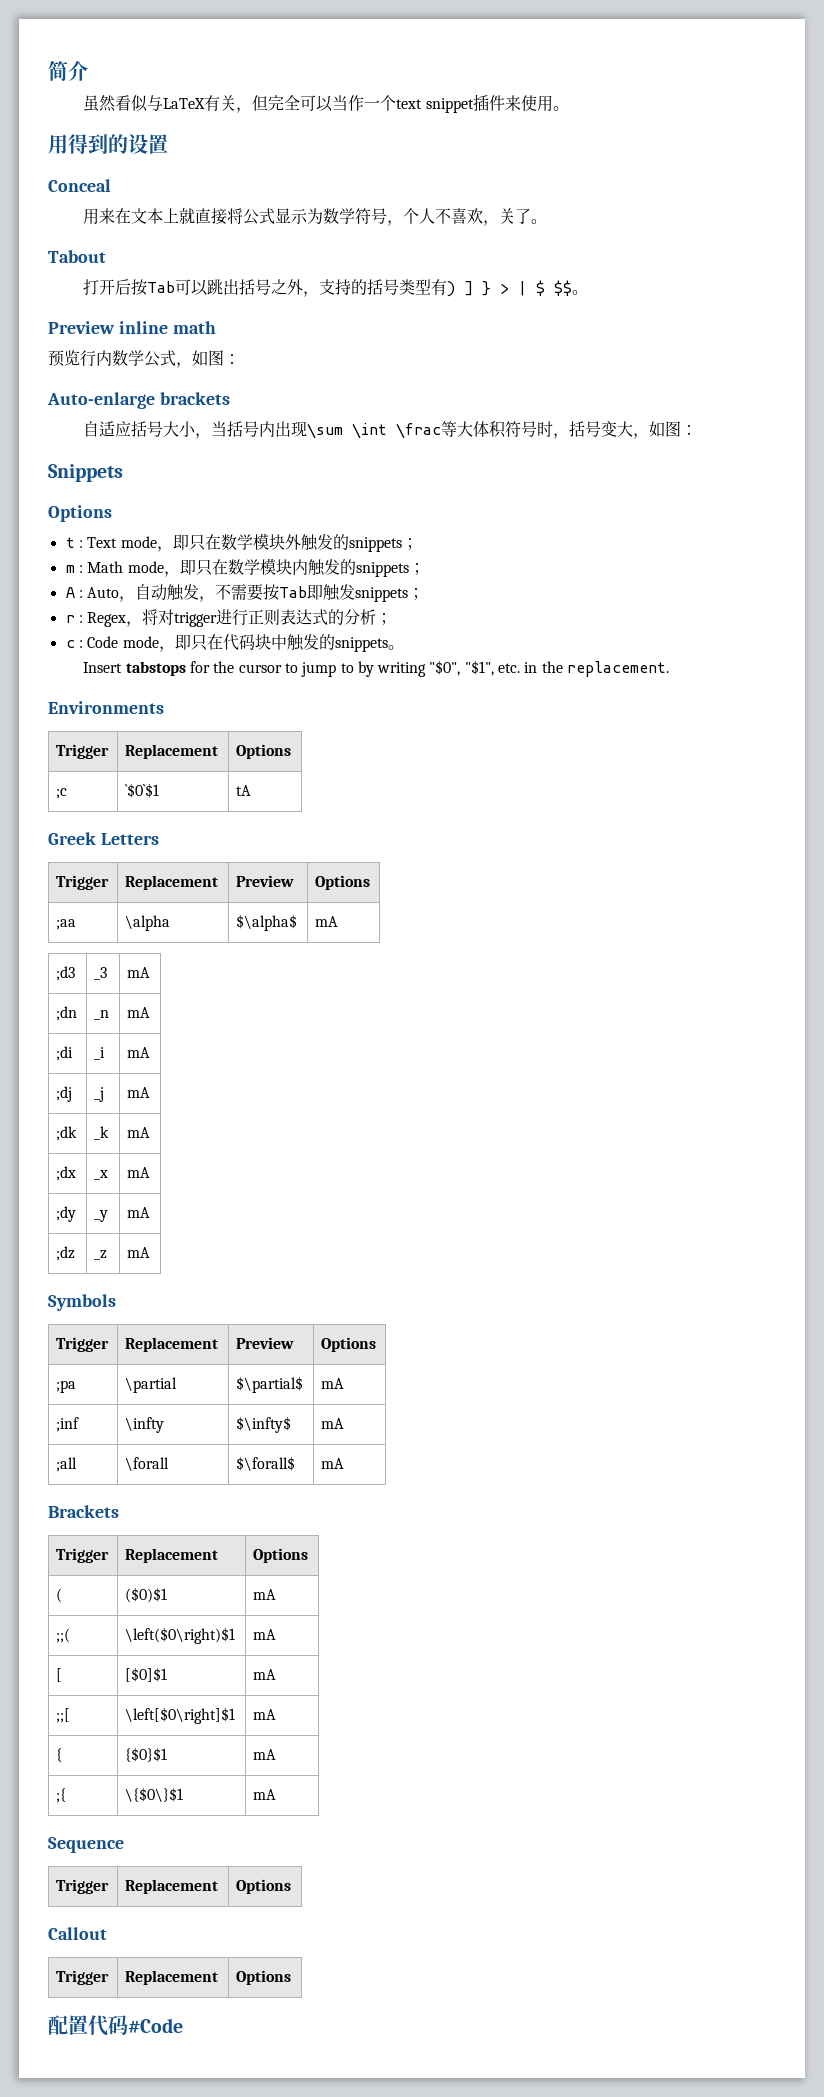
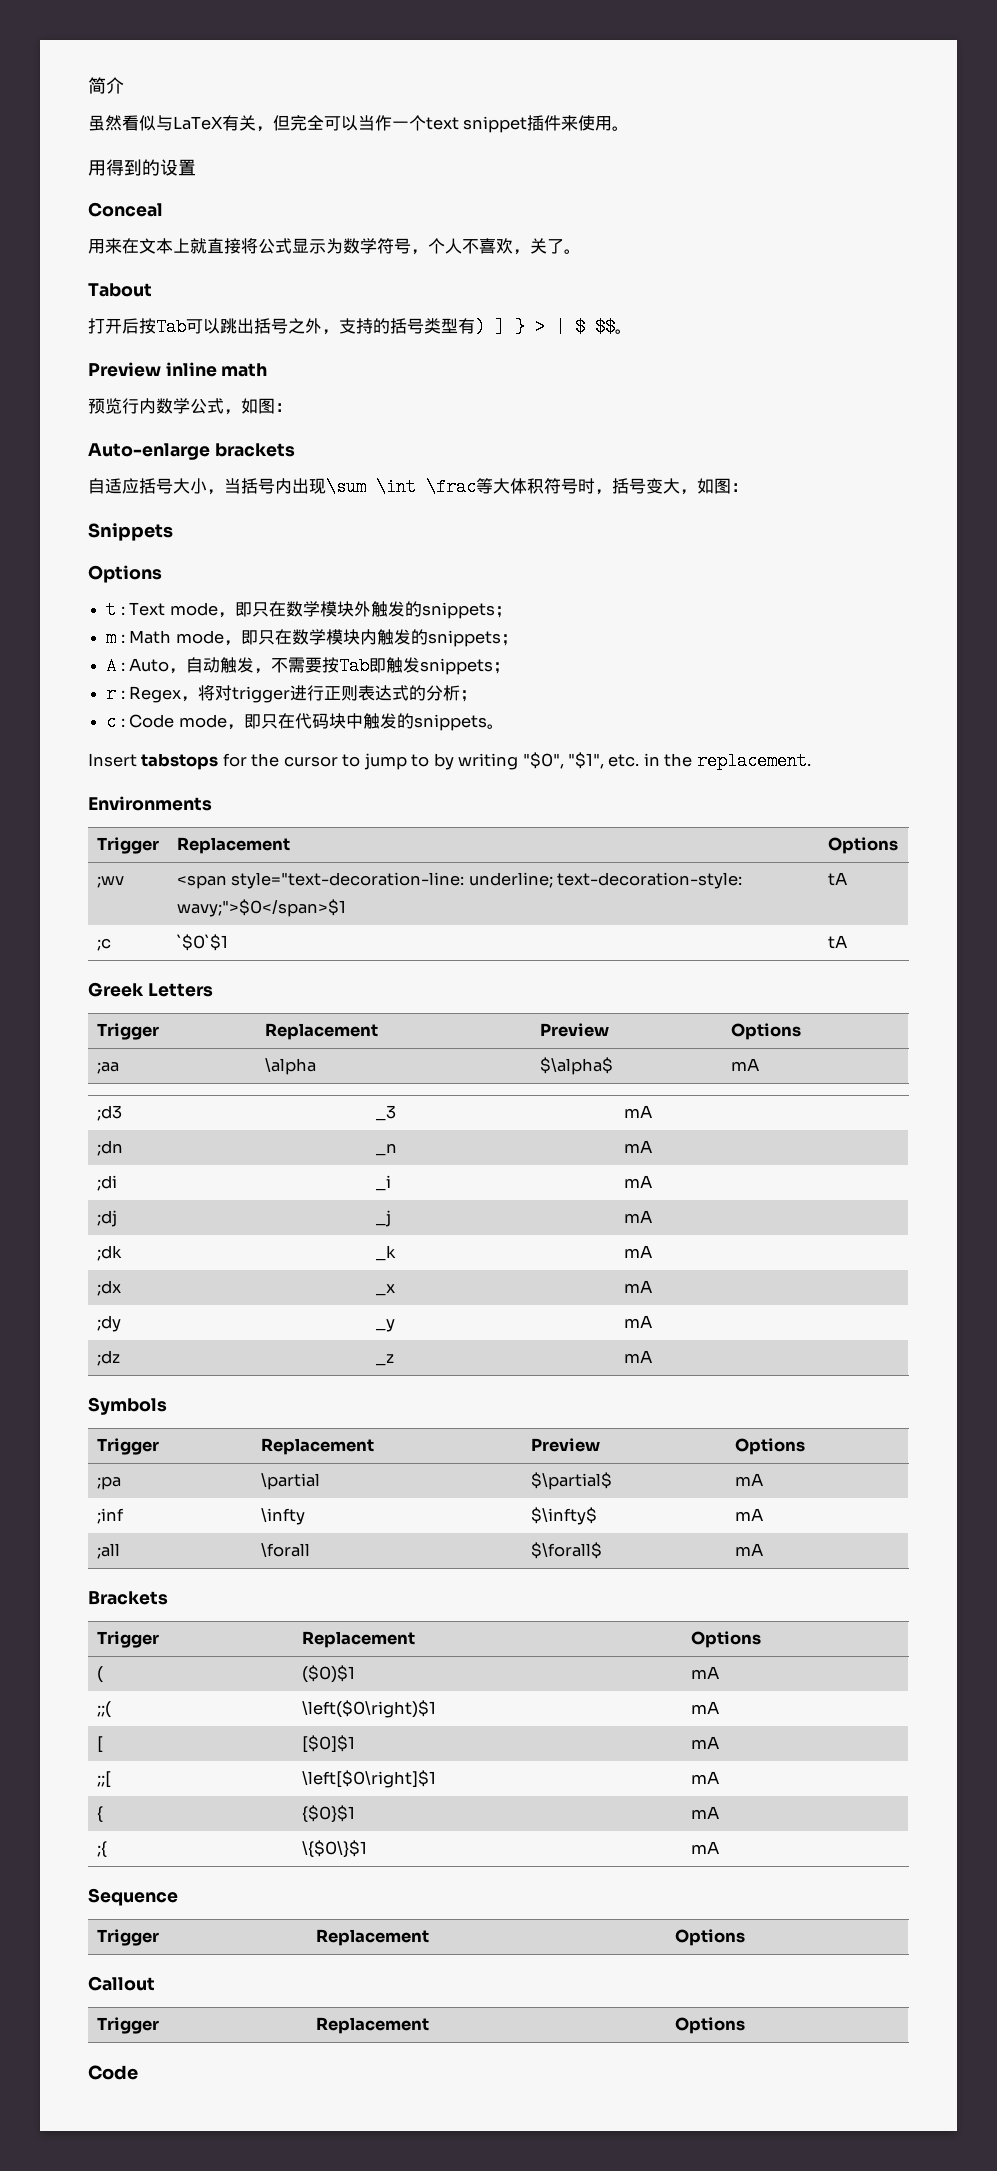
+ ;wv | <span style="text-decoration-line: underline; text-decoration-style: wavy;">$0</span>$1 | tA
  Callout
  Trigger | Replacement | Options
- 配置代码#Code
+ Code

